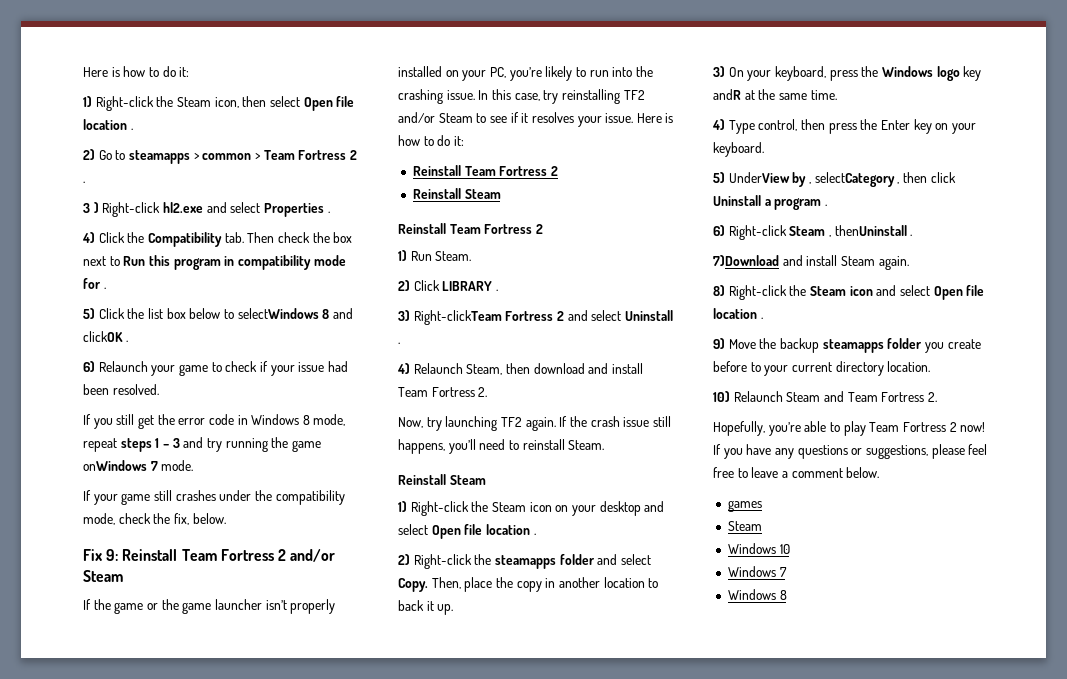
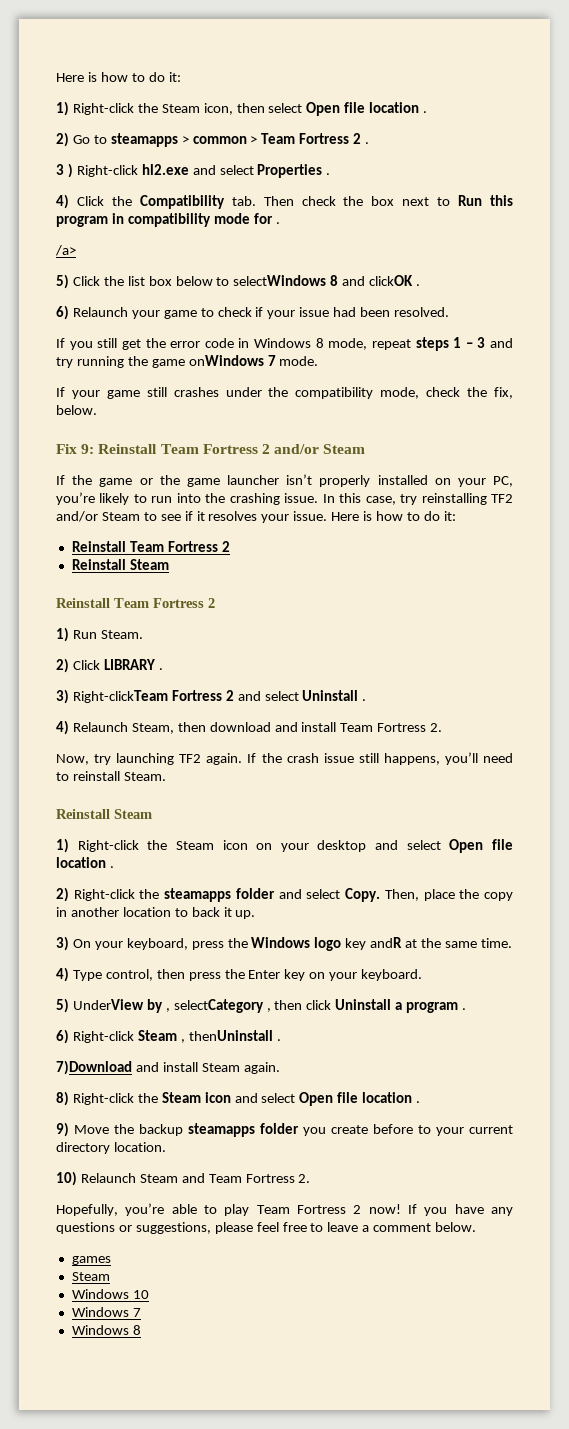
+ /a>

